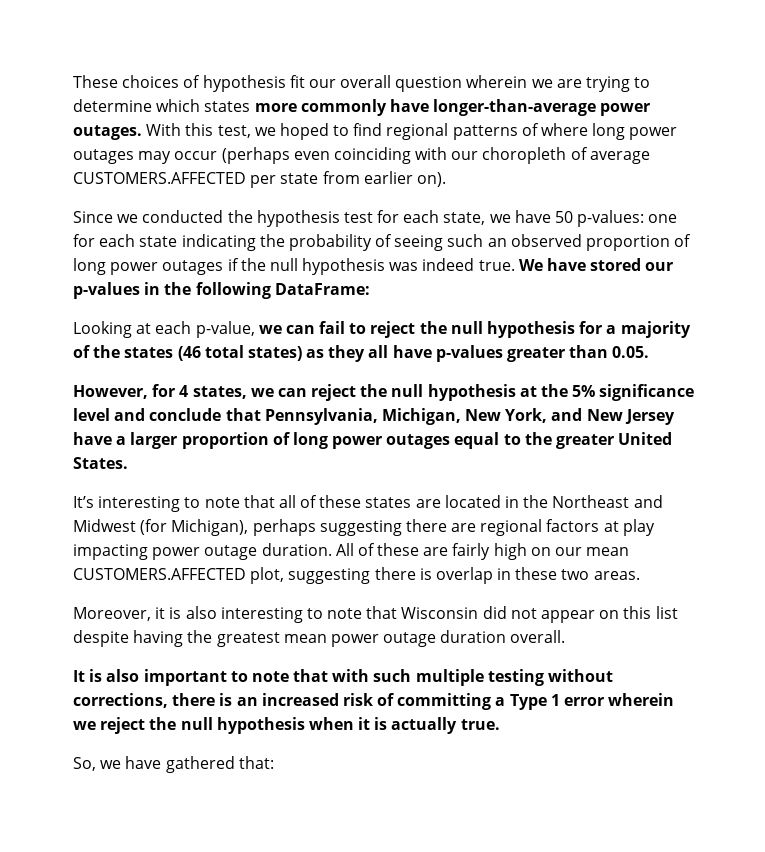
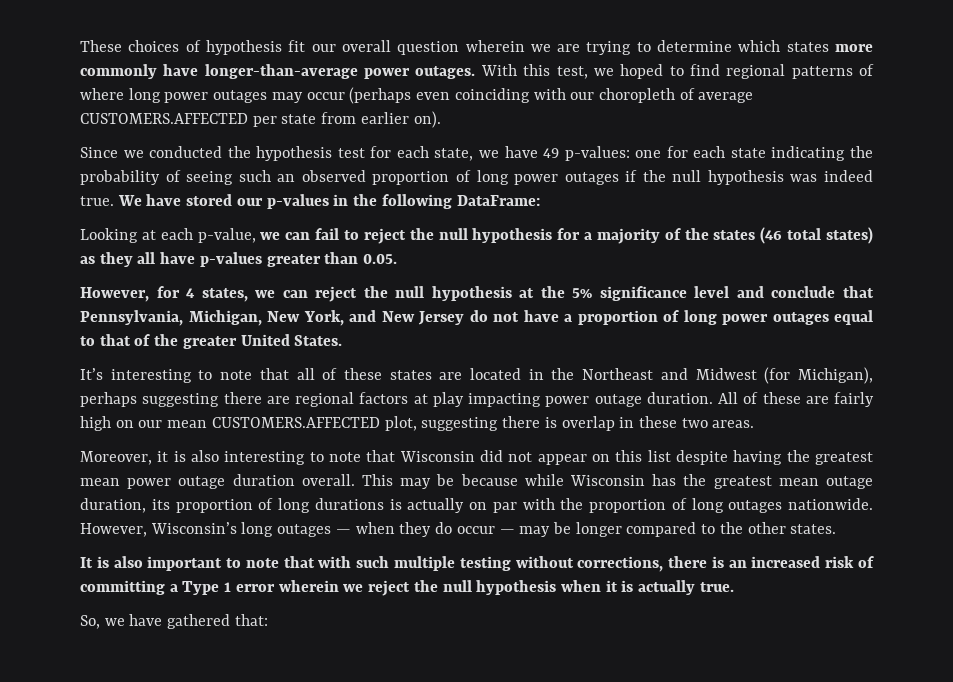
- Since we conducted the hypothesis test for each state, we have 50 p-values: one for each state indicating the probability of seeing such an observed proportion of long power outages if the null hypothesis was indeed true.
+ Since we conducted the hypothesis test for each state, we have 49 p-values: one for each state indicating the probability of seeing such an observed proportion of long power outages if the null hypothesis was indeed true.
- However, for 4 states, we can reject the null hypothesis at the 5% significance level and conclude that Pennsylvania, Michigan, New York, and New Jersey have a larger proportion of long power outages equal to the greater United States.
+ However, for 4 states, we can reject the null hypothesis at the 5% significance level and conclude that Pennsylvania, Michigan, New York, and New Jersey do not have a proportion of long power outages equal to that of the greater United States.
+ This may be because while Wisconsin has the greatest mean outage duration, its proportion of long durations is actually on par with the proportion of long outages nationwide. However, Wisconsin’s long outages — when they do occur — may be longer compared to the other states.

